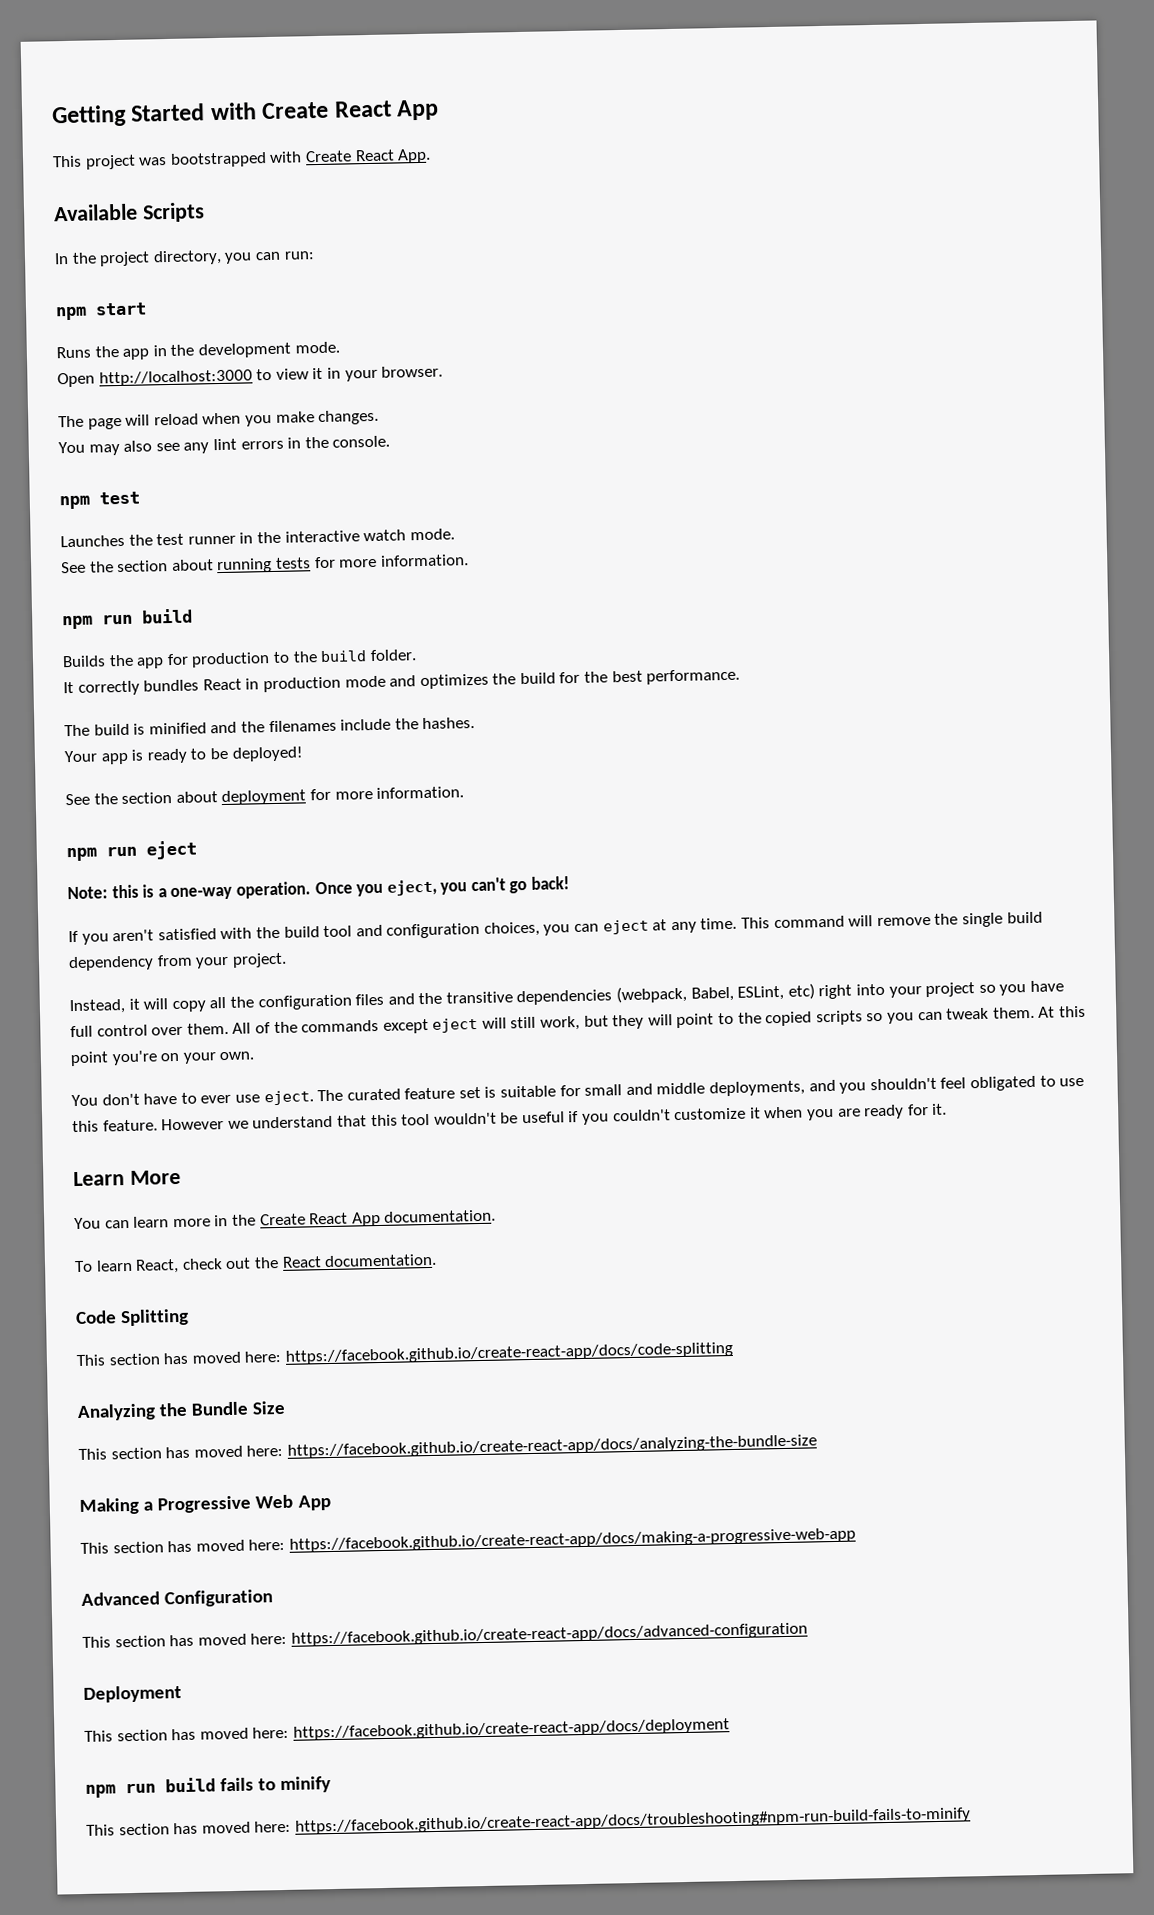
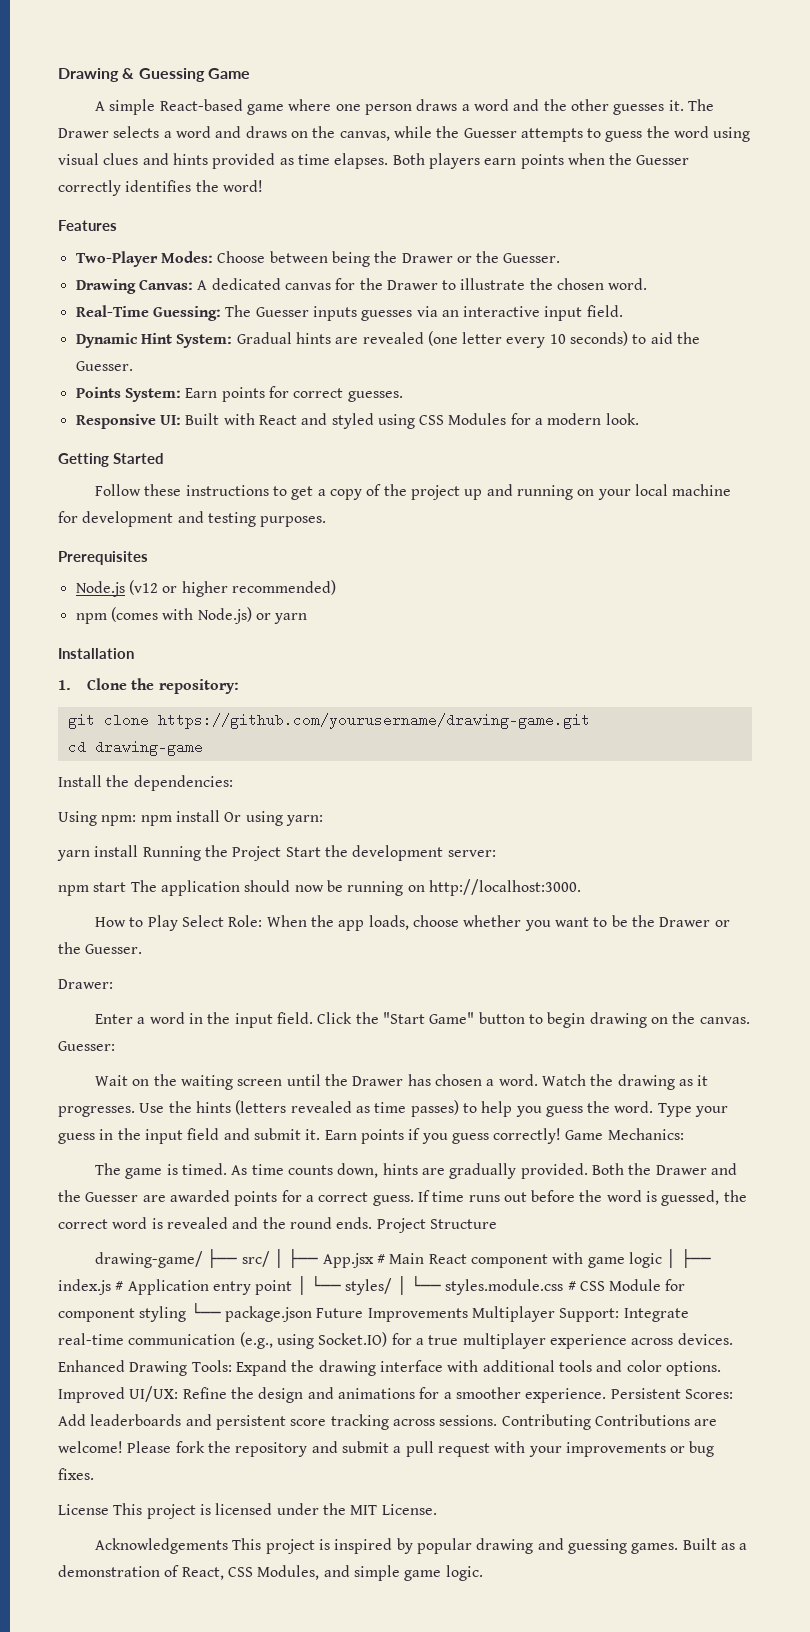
- Getting Started with Create React App
- This project was bootstrapped with Create React App.
- Available Scripts
- In the project directory, you can run:
- npm start
- Runs the app in the development mode.
- Open http://localhost:3000 to view it in your browser.
- The page will reload when you make changes.
- You may also see any lint errors in the console.
- npm test
- Launches the test runner in the interactive watch mode.
- See the section about running tests for more information.
- npm run build
- Builds the app for production to the build folder.
- It correctly bundles React in production mode and optimizes the build for the best performance.
- The build is minified and the filenames include the hashes.
- Your app is ready to be deployed!
- See the section about deployment for more information.
- npm run eject
- Note: this is a one-way operation. Once you eject, you can't go back!
- If you aren't satisfied with the build tool and configuration choices, you can eject at any time. This command will remove the single build dependency from your project.
- Instead, it will copy all the configuration files and the transitive dependencies (webpack, Babel, ESLint, etc) right into your project so you have full control over them. All of the commands except eject will still work, but they will point to the copied scripts so you can tweak them. At this point you're on your own.
- You don't have to ever use eject. The curated feature set is suitable for small and middle deployments, and you shouldn't feel obligated to use this feature. However we understand that this tool wouldn't be useful if you couldn't customize it when you are ready for it.
- Learn More
- You can learn more in the Create React App documentation.
- To learn React, check out the React documentation.
- Code Splitting
- This section has moved here: https://facebook.github.io/create-react-app/docs/code-splitting
- Analyzing the Bundle Size
- This section has moved here: https://facebook.github.io/create-react-app/docs/analyzing-the-bundle-size
- Making a Progressive Web App
- This section has moved here: https://facebook.github.io/create-react-app/docs/making-a-progressive-web-app
- Advanced Configuration
- This section has moved here: https://facebook.github.io/create-react-app/docs/advanced-configuration
- Deployment
- This section has moved here: https://facebook.github.io/create-react-app/docs/deployment
- npm run build fails to minify
- This section has moved here: https://facebook.github.io/create-react-app/docs/troubleshooting#npm-run-build-fails-to-minify
+ Drawing & Guessing Game
+ A simple React-based game where one person draws a word and the other guesses it. The Drawer selects a word and draws on the canvas, while the Guesser attempts to guess the word using visual clues and hints provided as time elapses. Both players earn points when the Guesser correctly identifies the word!
+ Features
+ Two-Player Modes: Choose between being the Drawer or the Guesser.
+ Drawing Canvas: A dedicated canvas for the Drawer to illustrate the chosen word.
+ Real-Time Guessing: The Guesser inputs guesses via an interactive input field.
+ Dynamic Hint System: Gradual hints are revealed (one letter every 10 seconds) to aid the Guesser.
+ Points System: Earn points for correct guesses.
+ Responsive UI: Built with React and styled using CSS Modules for a modern look.
+ Getting Started
+ Follow these instructions to get a copy of the project up and running on your local machine for development and testing purposes.
+ Prerequisites
+ Node.js (v12 or higher recommended)
+ npm (comes with Node.js) or yarn
+ Installation
+ 1. Clone the repository:
+ git clone https://github.com/yourusername/drawing-game.git
+ cd drawing-game
+ Install the dependencies:
+ Using npm: npm install Or using yarn:
+ yarn install Running the Project Start the development server:
+ npm start The application should now be running on http://localhost:3000.
+ How to Play Select Role: When the app loads, choose whether you want to be the Drawer or the Guesser.
+ Drawer:
+ Enter a word in the input field. Click the "Start Game" button to begin drawing on the canvas. Guesser:
+ Wait on the waiting screen until the Drawer has chosen a word. Watch the drawing as it progresses. Use the hints (letters revealed as time passes) to help you guess the word. Type your guess in the input field and submit it. Earn points if you guess correctly! Game Mechanics:
+ The game is timed. As time counts down, hints are gradually provided. Both the Drawer and the Guesser are awarded points for a correct guess. If time runs out before the word is guessed, the correct word is revealed and the round ends. Project Structure
+ drawing-game/ ├── src/ │ ├── App.jsx # Main React component with game logic │ ├── index.js # Application entry point │ └── styles/ │ └── styles.module.css # CSS Module for component styling └── package.json Future Improvements Multiplayer Support: Integrate real-time communication (e.g., using Socket.IO) for a true multiplayer experience across devices. Enhanced Drawing Tools: Expand the drawing interface with additional tools and color options. Improved UI/UX: Refine the design and animations for a smoother experience. Persistent Scores: Add leaderboards and persistent score tracking across sessions. Contributing Contributions are welcome! Please fork the repository and submit a pull request with your improvements or bug fixes.
+ License This project is licensed under the MIT License.
+ Acknowledgements This project is inspired by popular drawing and guessing games. Built as a demonstration of React, CSS Modules, and simple game logic.

